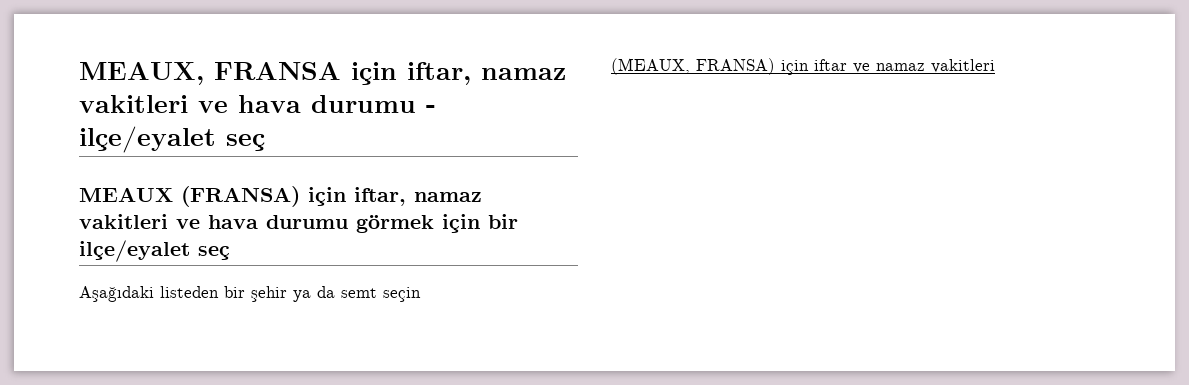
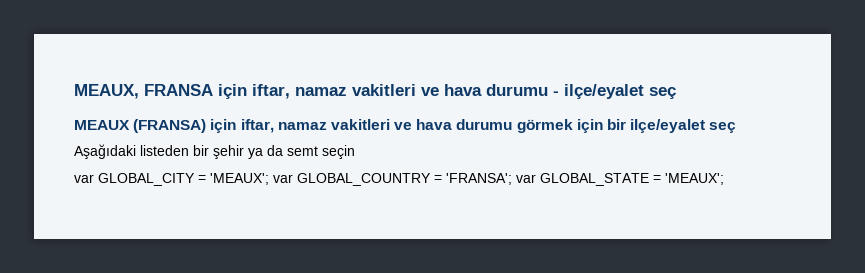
- (MEAUX, FRANSA) için iftar ve namaz vakitleri
+ var GLOBAL_CITY = 'MEAUX'; var GLOBAL_COUNTRY = 'FRANSA'; var GLOBAL_STATE = 'MEAUX';

